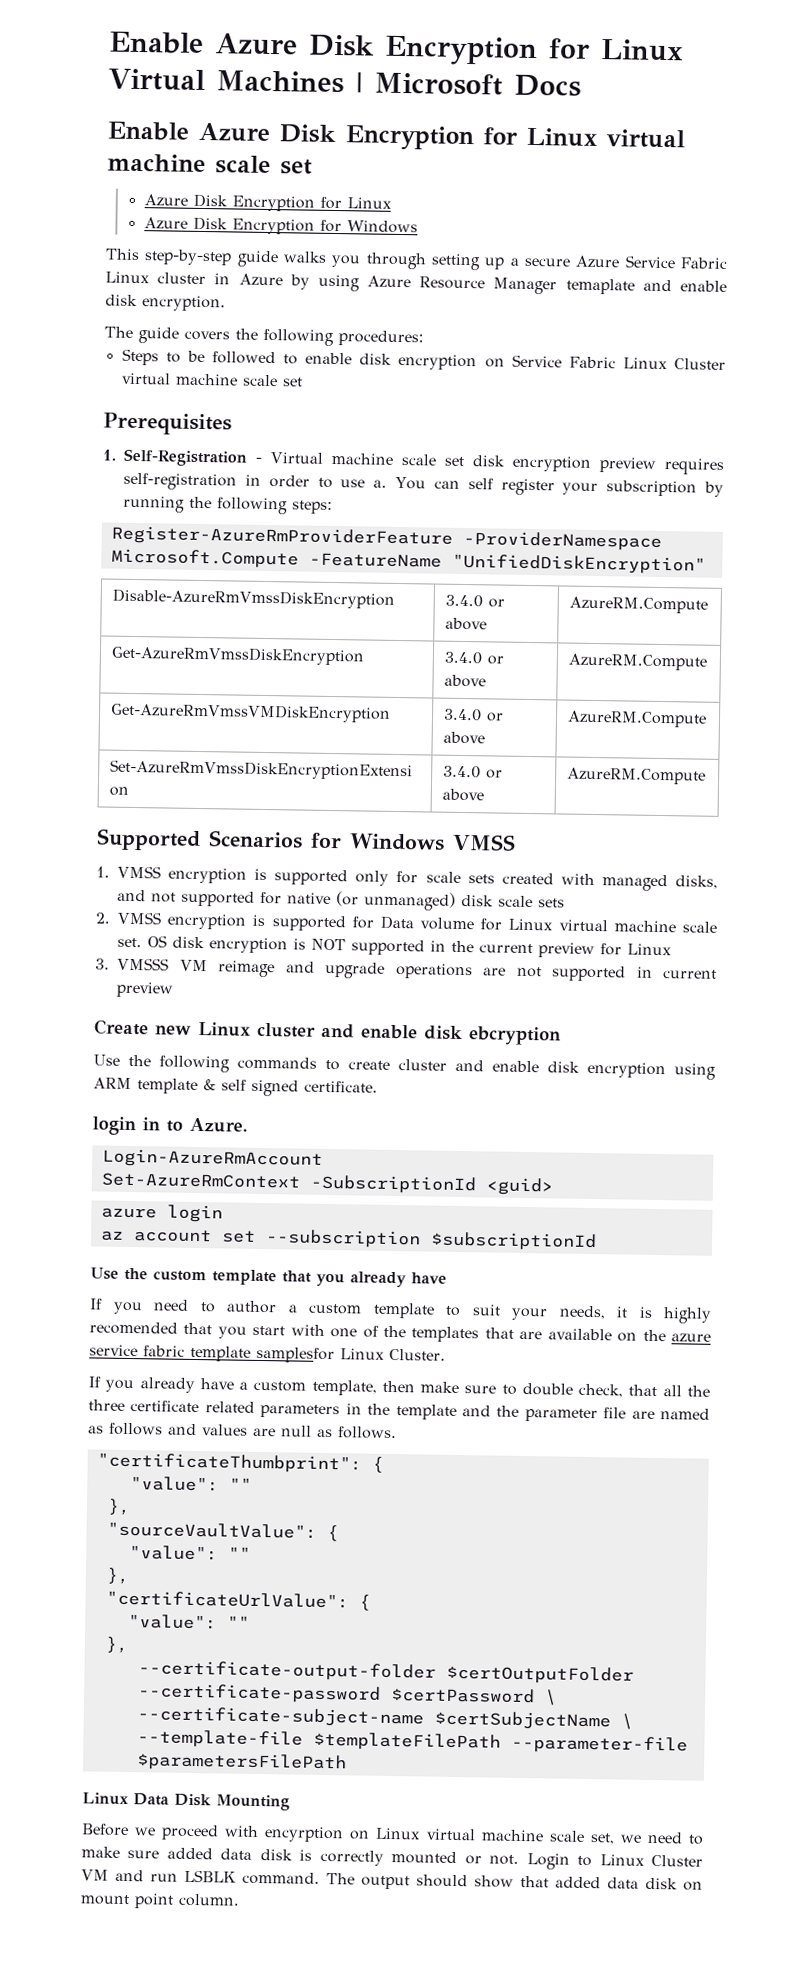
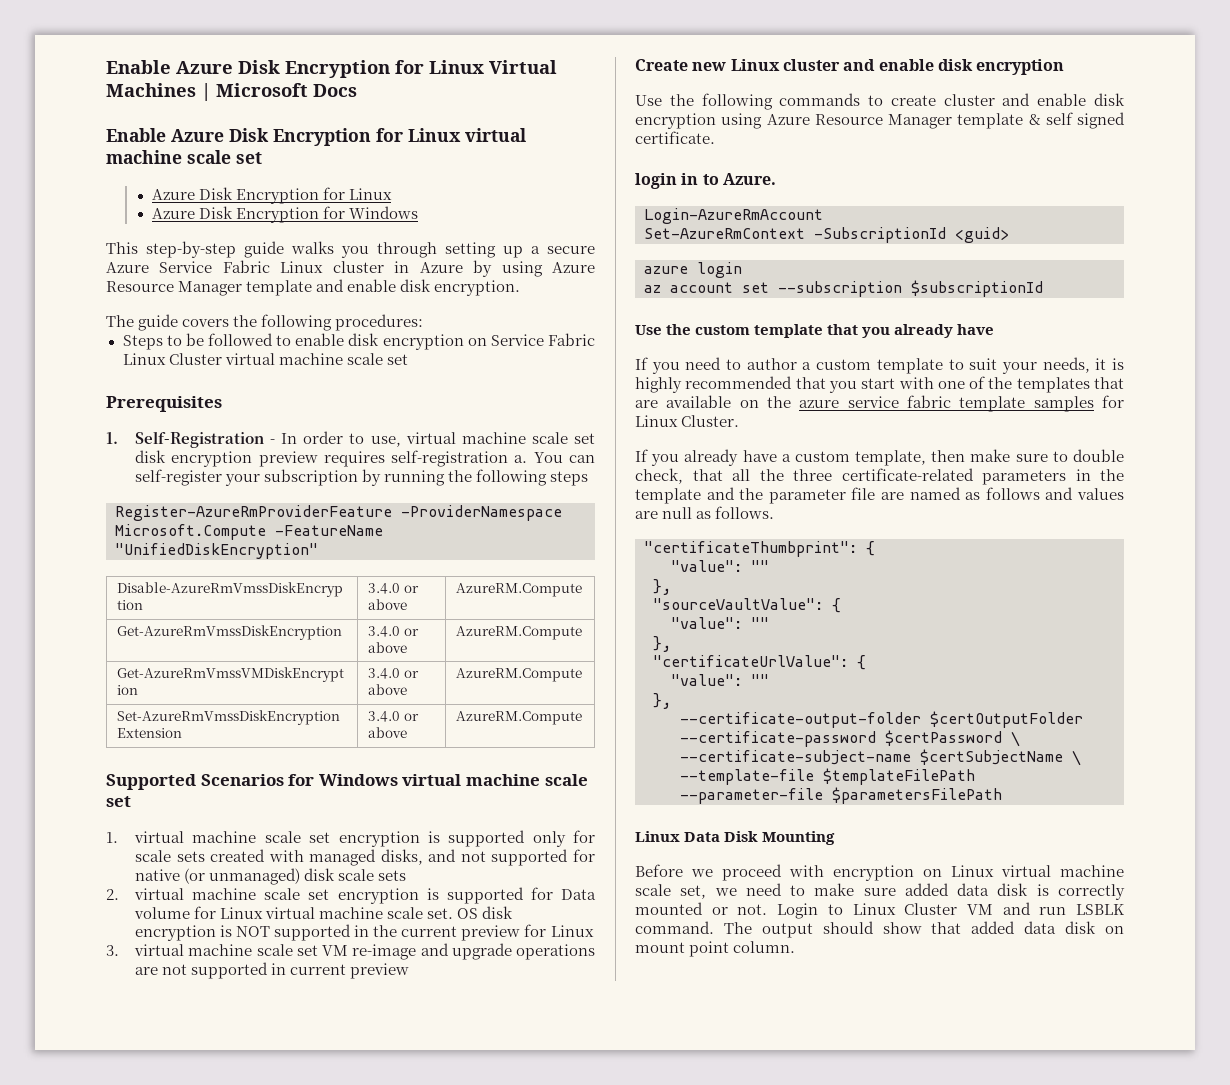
- This step-by-step guide walks you through setting up a secure Azure Service Fabric Linux cluster in Azure by using Azure Resource Manager temaplate and enable disk encryption.
+ This step-by-step guide walks you through setting up a secure Azure Service Fabric Linux cluster in Azure by using Azure Resource Manager template and enable disk encryption.
- 1. Self-Registration - Virtual machine scale set disk encryption preview requires self-registration in order to use a.
+ 1. Self-Registration - In order to use, virtual machine scale set disk encryption preview requires self-registration a.
- You can self register your subscription by running the following steps:
+ You can self-register your subscription by running the following steps
- Supported Scenarios for Windows VMSS
- 1. VMSS encryption is supported only for scale sets created with managed disks, and not supported for native (or unmanaged) disk scale sets
+ Supported Scenarios for Windows virtual machine scale set
+ 1. virtual machine scale set encryption is supported only for scale sets created with managed disks, and not supported for native (or unmanaged) disk scale sets
- 2. VMSS encryption is supported for Data volume for Linux virtual machine scale set.
+ 2. virtual machine scale set encryption is supported for Data volume for Linux virtual machine scale set.
- 3. VMSSS VM reimage and upgrade operations are not supported in current preview
+ 3. virtual machine scale set VM re-image and upgrade operations are not supported in current preview
- Create new Linux cluster and enable disk ebcryption
+ Create new Linux cluster and enable disk encryption
- Use the following commands to create cluster and enable disk encryption using ARM template & self signed certificate.
+ Use the following commands to create cluster and enable disk encryption using Azure Resource Manager template & self signed certificate.
- If you need to author a custom template to suit your needs, it is highly recomended that you start with one of the templates that are available on the azure service fabric template samplesfor Linux Cluster.
+ If you need to author a custom template to suit your needs, it is highly recommended that you start with one of the templates that are available on the azure service fabric template samples for Linux Cluster.
- If you already have a custom template, then make sure to double check, that all the three certificate related parameters in the template and the parameter file are named as follows and values are null as follows.
+ If you already have a custom template, then make sure to double check, that all the three certificate-related parameters in the template and the parameter file are named as follows and values are null as follows.
- Before we proceed with encyrption on Linux virtual machine scale set, we need to make sure added data disk is correctly mounted or not.
+ Before we proceed with encryption on Linux virtual machine scale set, we need to make sure added data disk is correctly mounted or not.

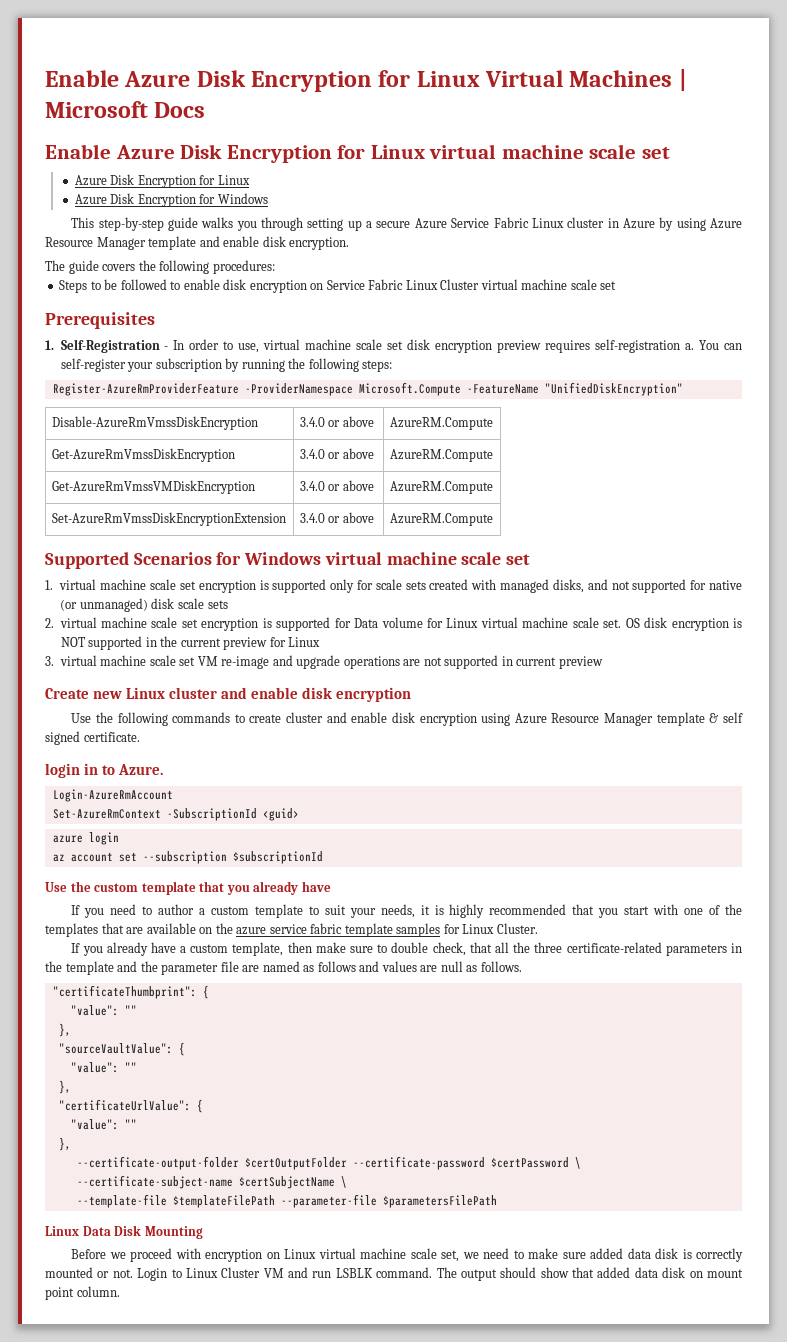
- You can self-register your subscription by running the following steps
+ You can self-register your subscription by running the following steps:

